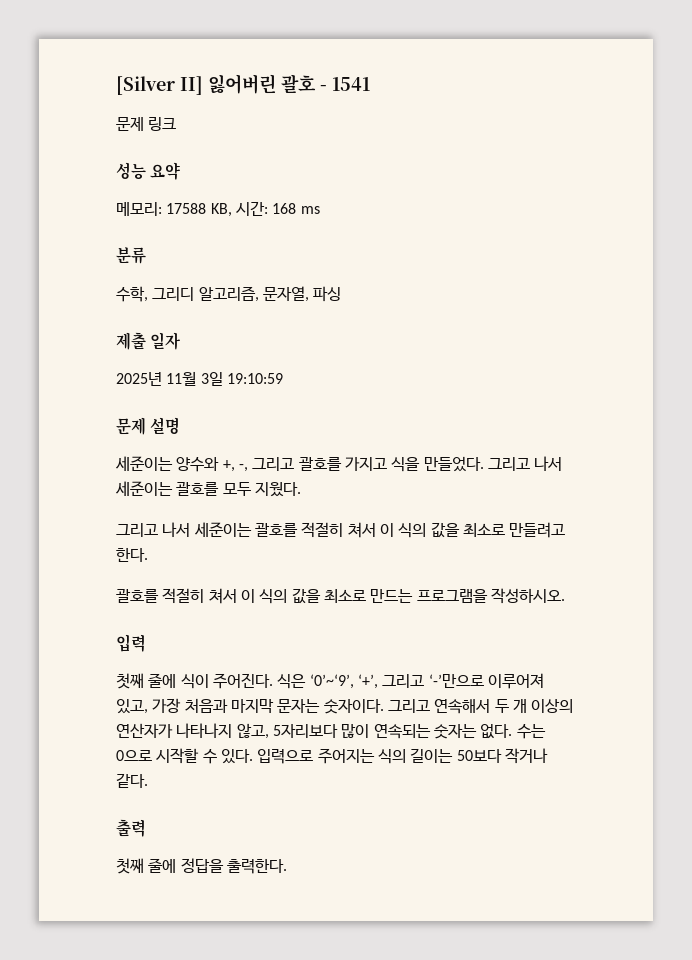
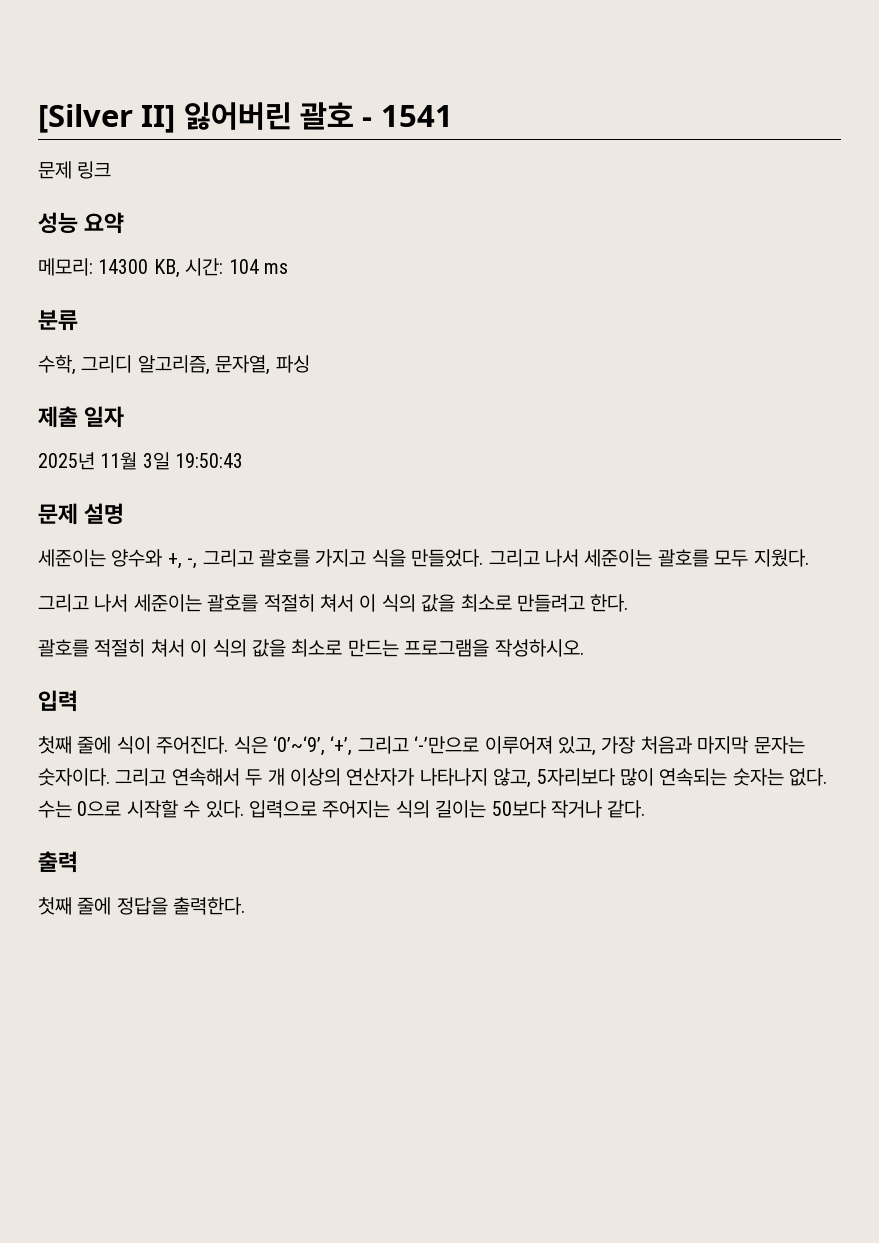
- 메모리: 17588 KB, 시간: 168 ms
+ 메모리: 14300 KB, 시간: 104 ms
- 2025년 11월 3일 19:10:59
+ 2025년 11월 3일 19:50:43

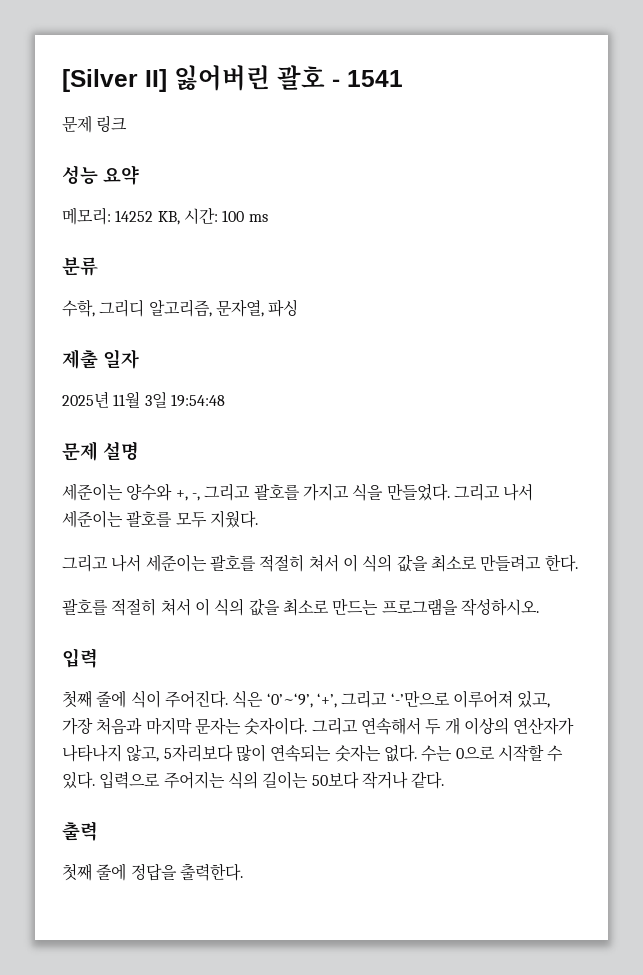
- 메모리: 14300 KB, 시간: 104 ms
+ 메모리: 14252 KB, 시간: 100 ms
- 2025년 11월 3일 19:50:43
+ 2025년 11월 3일 19:54:48

